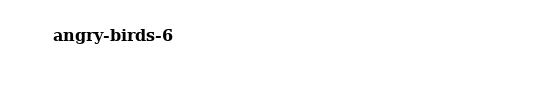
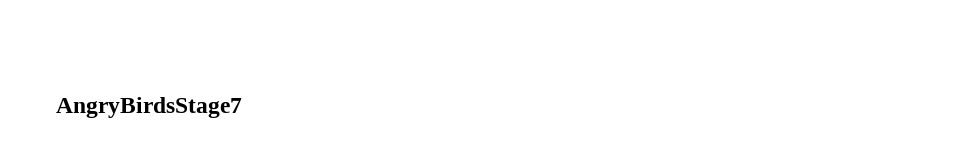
- angry-birds-6
+ AngryBirdsStage7

